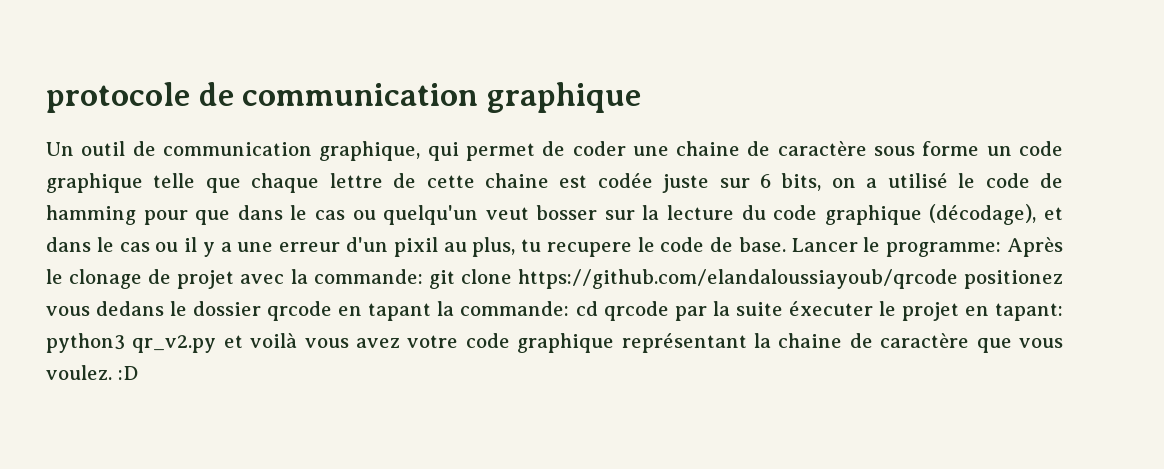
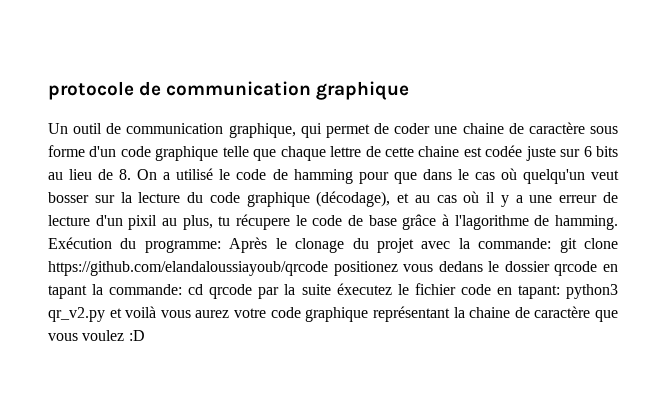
- Un outil de communication graphique, qui permet de coder une chaine de caractère sous forme un code graphique telle que chaque lettre de cette chaine est codée juste sur 6 bits, on a utilisé le code de hamming pour que dans le cas ou quelqu'un veut bosser sur la lecture du code graphique (décodage), et dans le cas ou il y a une erreur d'un pixil au plus, tu recupere le code de base. Lancer le programme:
+ Un outil de communication graphique, qui permet de coder une chaine de caractère sous forme d'un code graphique telle que chaque lettre de cette chaine est codée juste sur 6 bits au lieu de 8. On a utilisé le code de hamming pour que dans le cas où quelqu'un veut bosser sur la lecture du code graphique (décodage), et au cas où il y a une erreur de lecture d'un pixil au plus, tu récupere le code de base grâce à l'lagorithme de hamming. Exécution du programme:
- Après le clonage de projet avec la commande:
+ Après le clonage du projet avec la commande:
- cd qrcode par la suite éxecuter le projet en tapant:
+ cd qrcode par la suite éxecutez le fichier code en tapant:
- python3 qr_v2.py et voilà vous avez votre code graphique représentant la chaine de caractère que vous voulez. :D
+ python3 qr_v2.py et voilà vous aurez votre code graphique représentant la chaine de caractère que vous voulez :D

